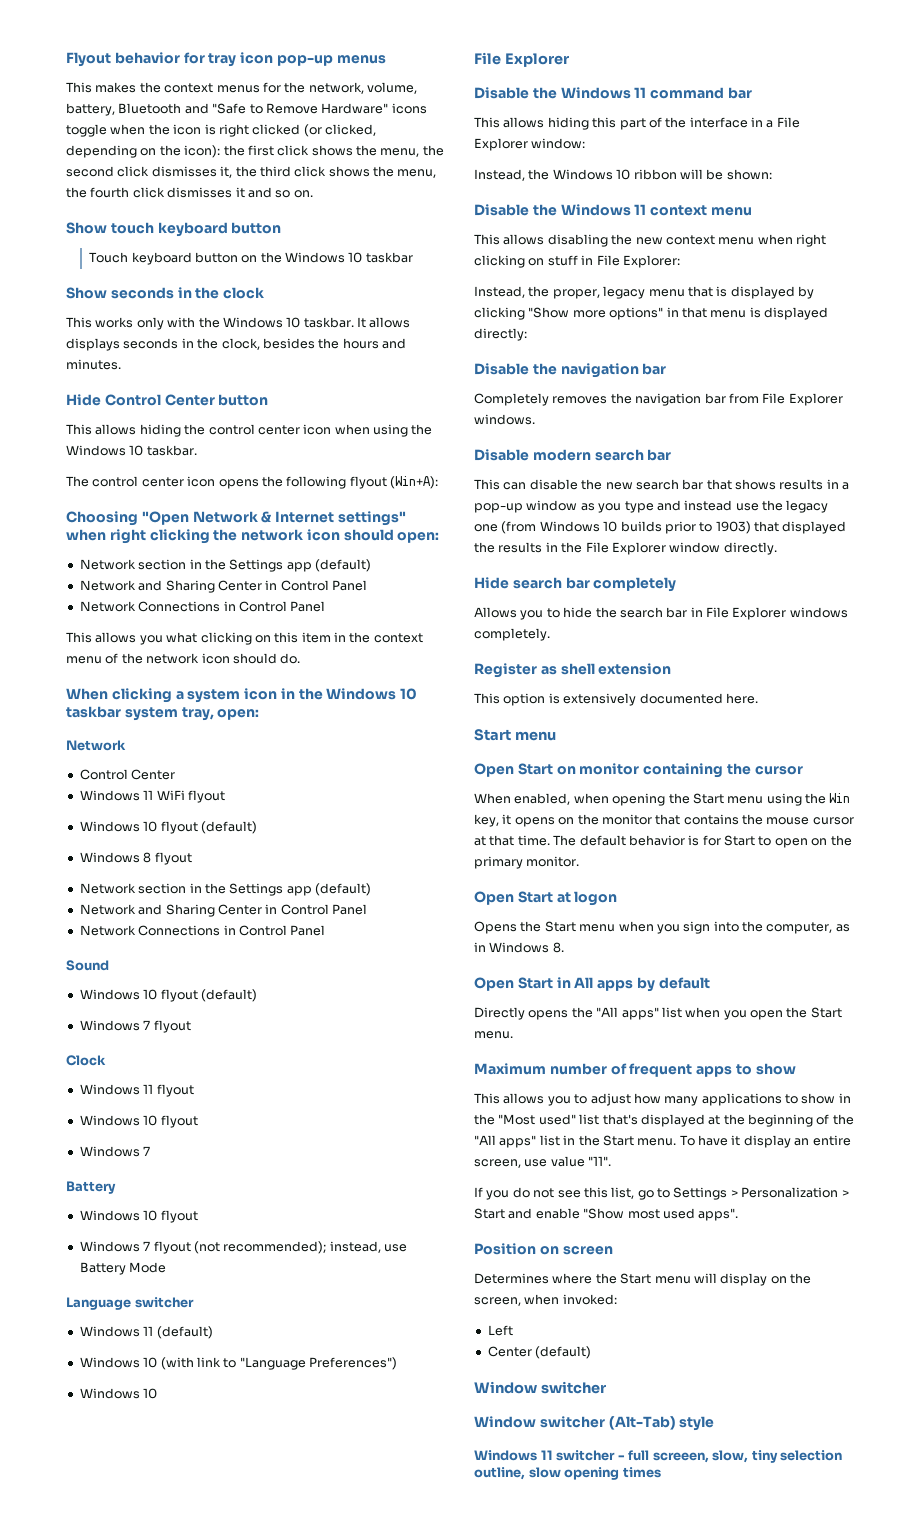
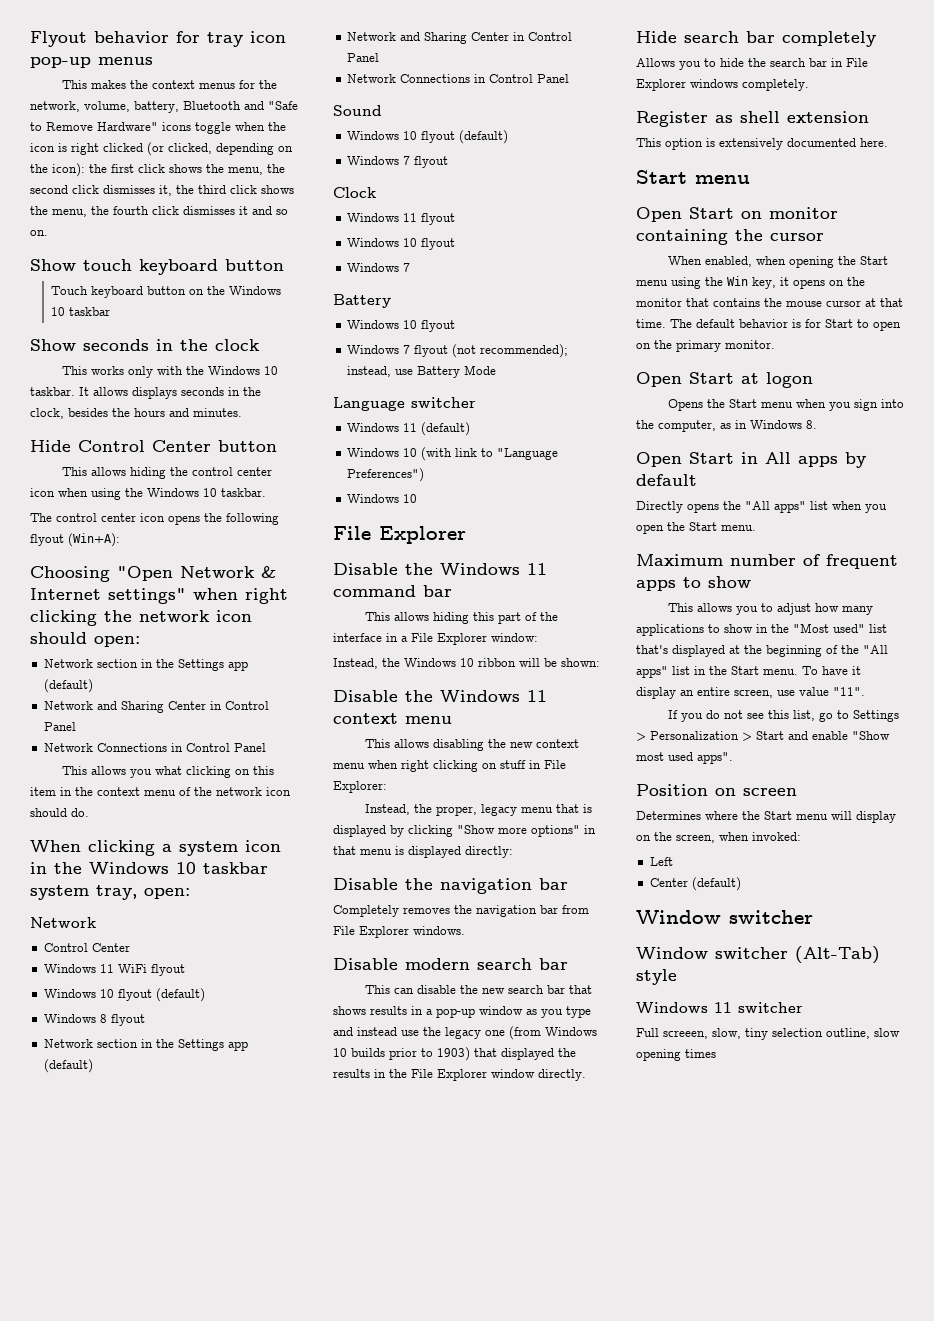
- Windows 11 switcher - full screeen, slow, tiny selection outline, slow opening times
+ Windows 11 switcher
+ Full screeen, slow, tiny selection outline, slow opening times

